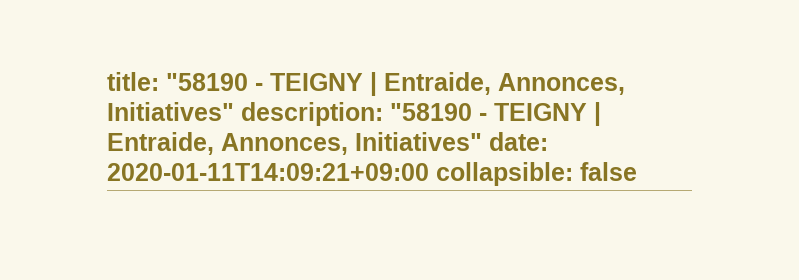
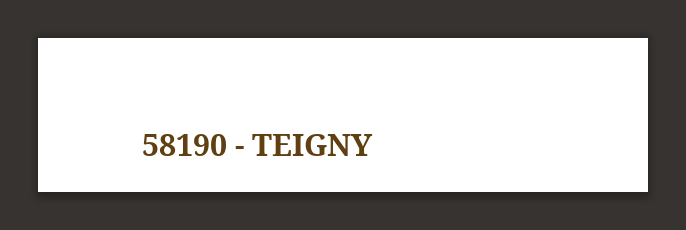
- title: "58190 - TEIGNY | Entraide, Annonces, Initiatives" description: "58190 - TEIGNY | Entraide, Annonces, Initiatives" date: 2020-01-11T14:09:21+09:00 collapsible: false
+ 58190 - TEIGNY

